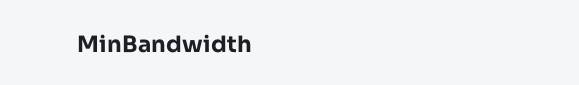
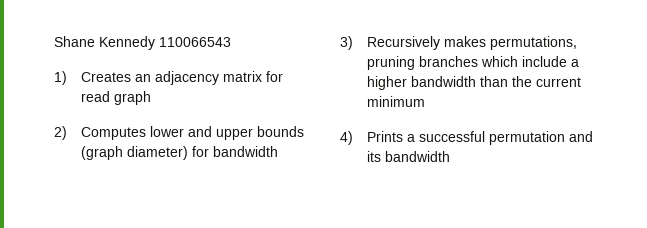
- MinBandwidth
+ Shane Kennedy 110066543
+ 1) Creates an adjacency matrix for read graph
+ 2) Computes lower and upper bounds (graph diameter) for bandwidth
+ 3) Recursively makes permutations, pruning branches which include a higher bandwidth than the current minimum
+ 4) Prints a successful permutation and its bandwidth

